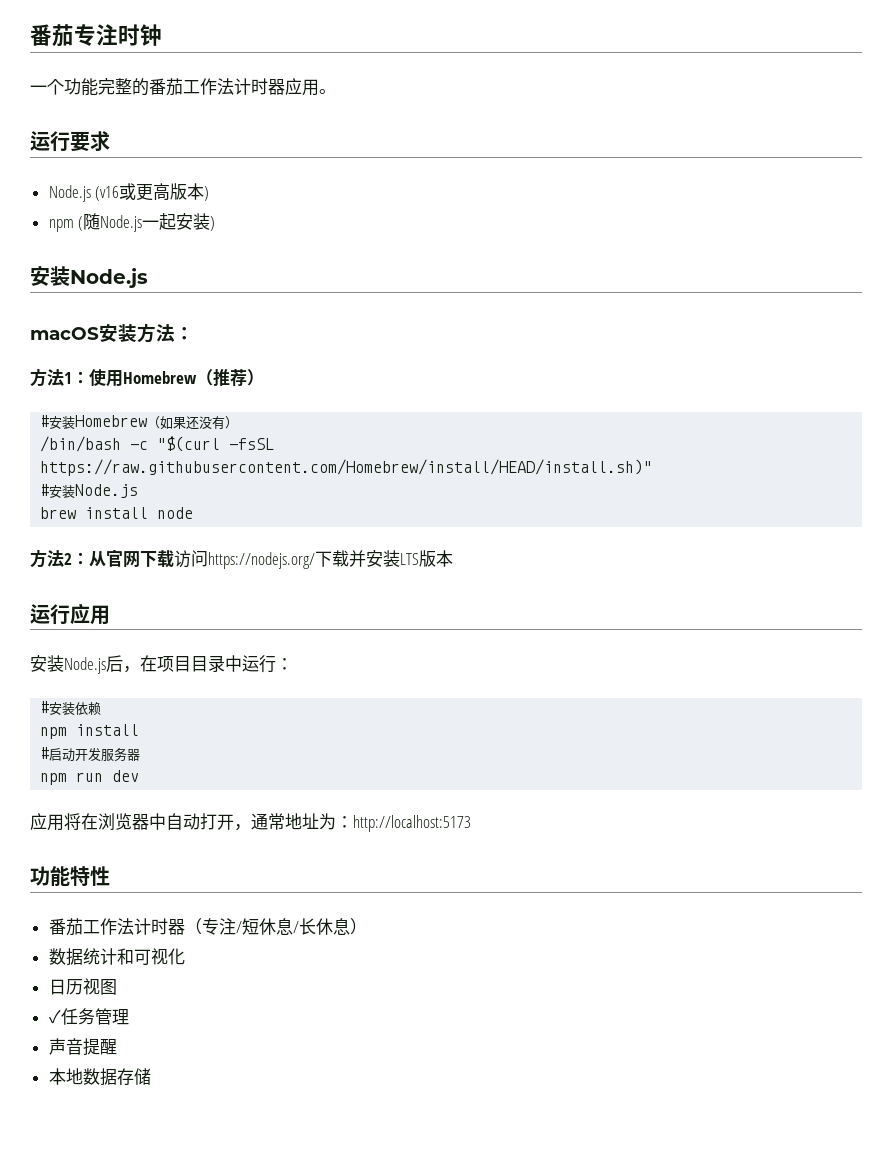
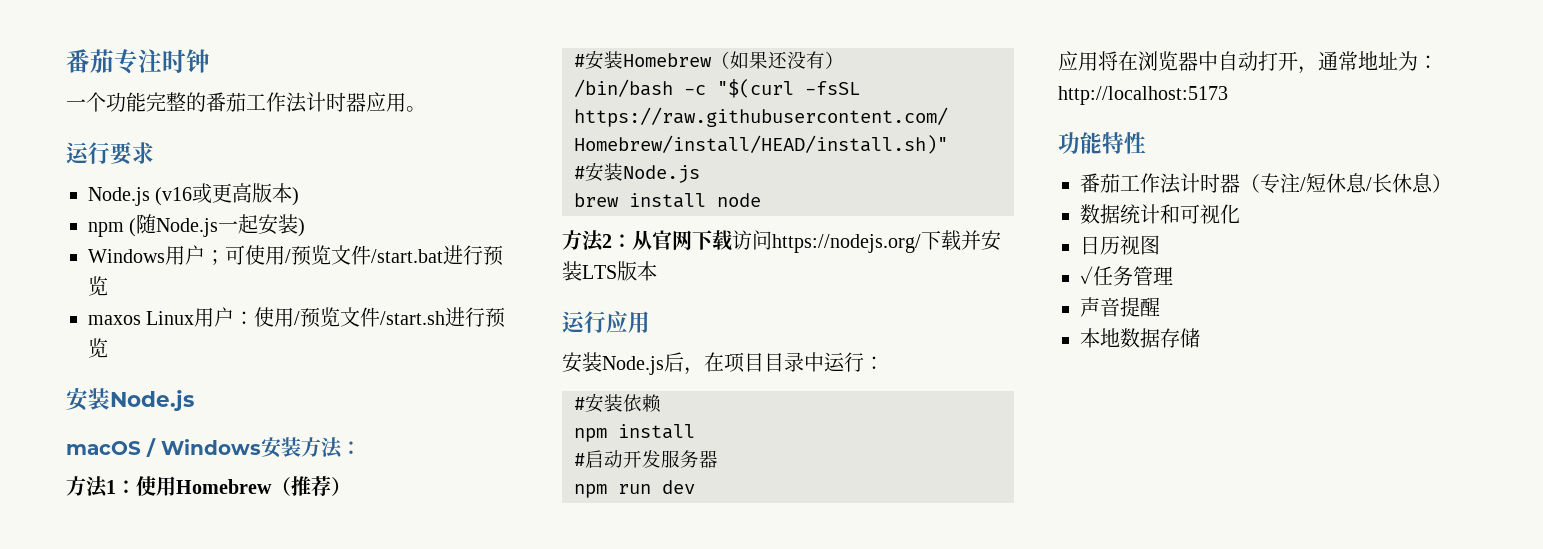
+ Windows用户；可使用/预览文件/start.bat进行预览
+ maxos Linux用户：使用/预览文件/start.sh进行预览
- macOS安装方法：
+ macOS / Windows安装方法：

